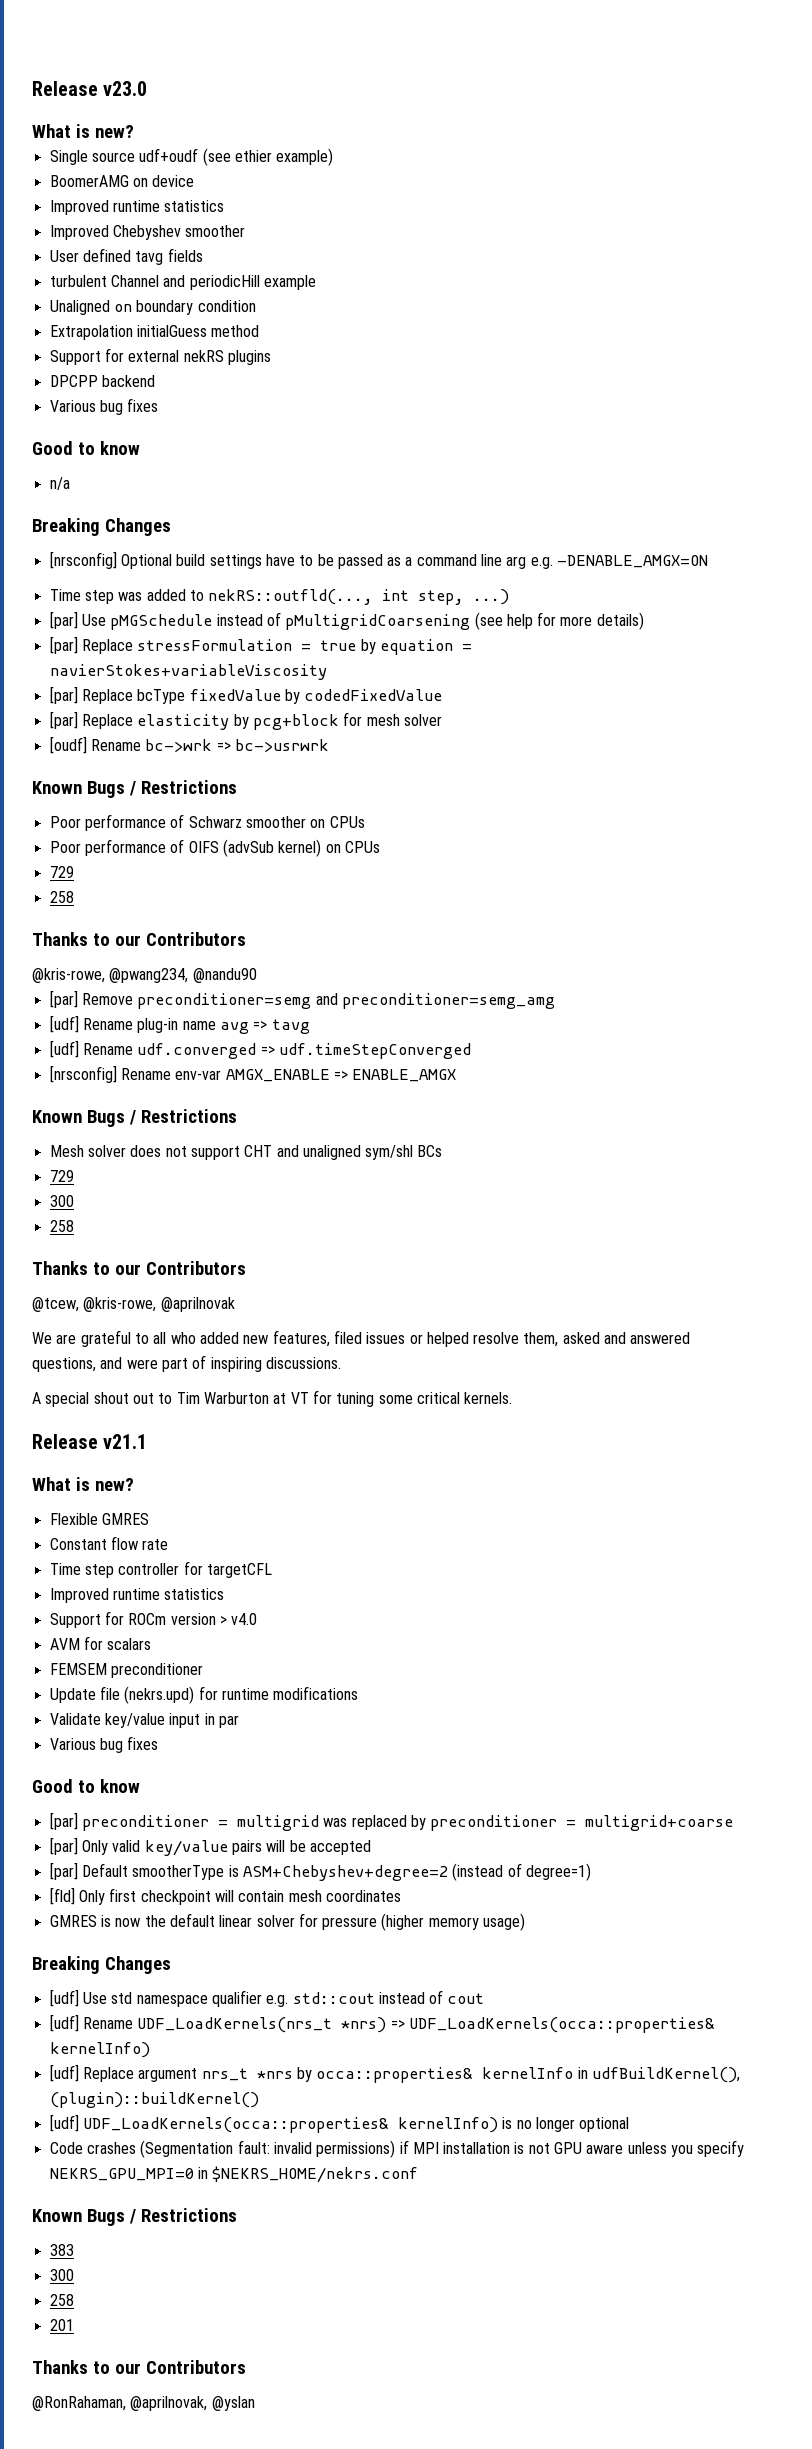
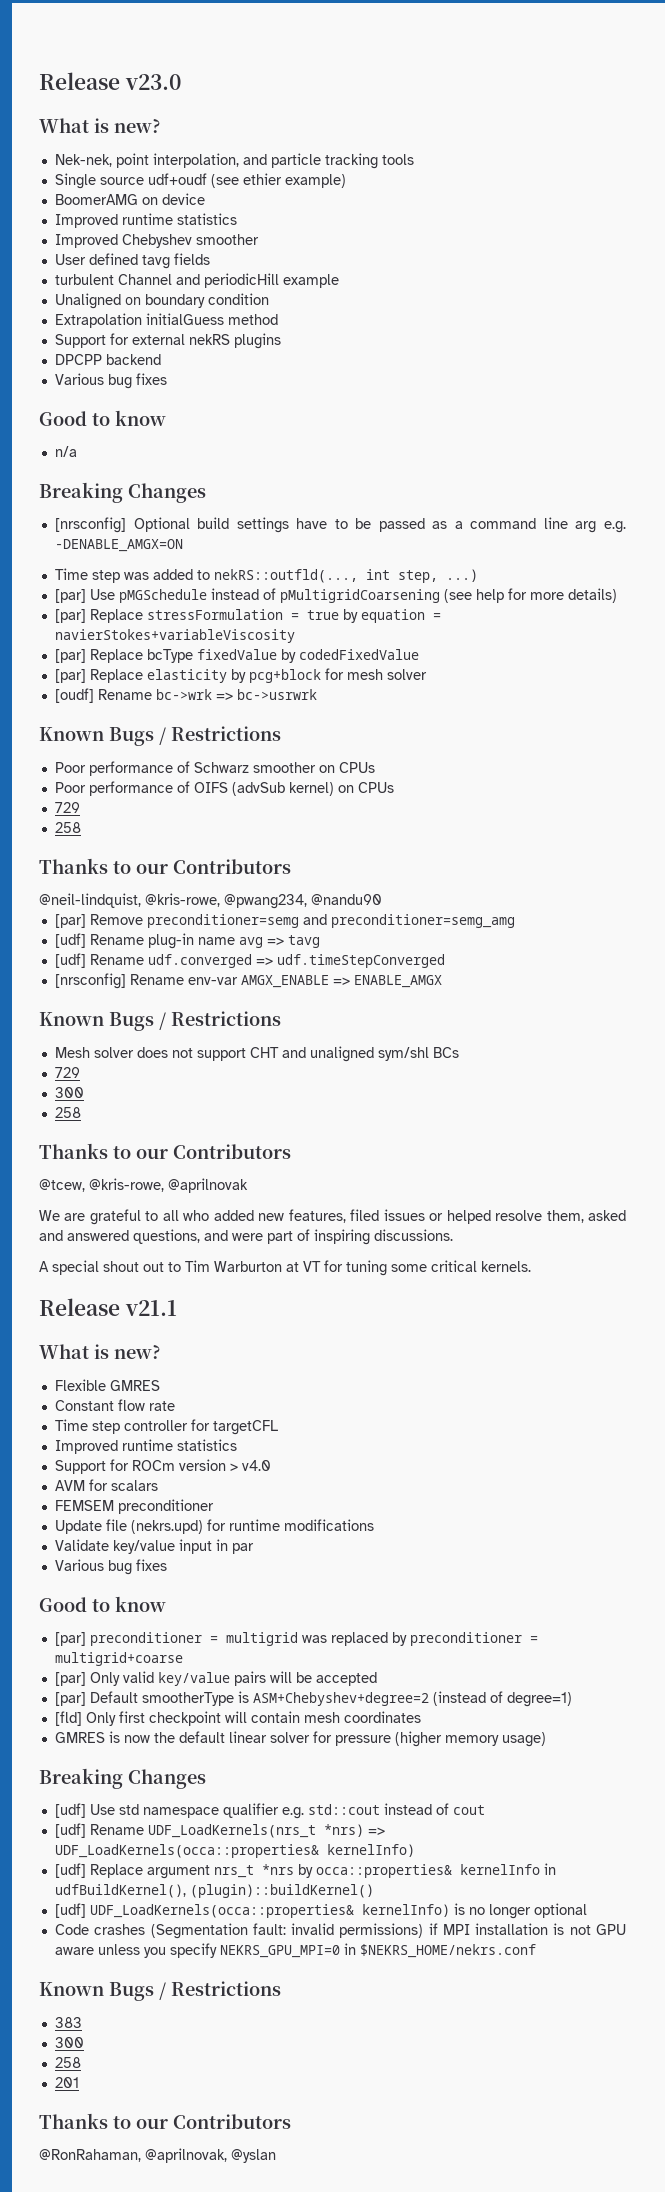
+ Nek-nek, point interpolation, and particle tracking tools
- @kris-rowe, @pwang234, @nandu90
+ @neil-lindquist, @kris-rowe, @pwang234, @nandu90

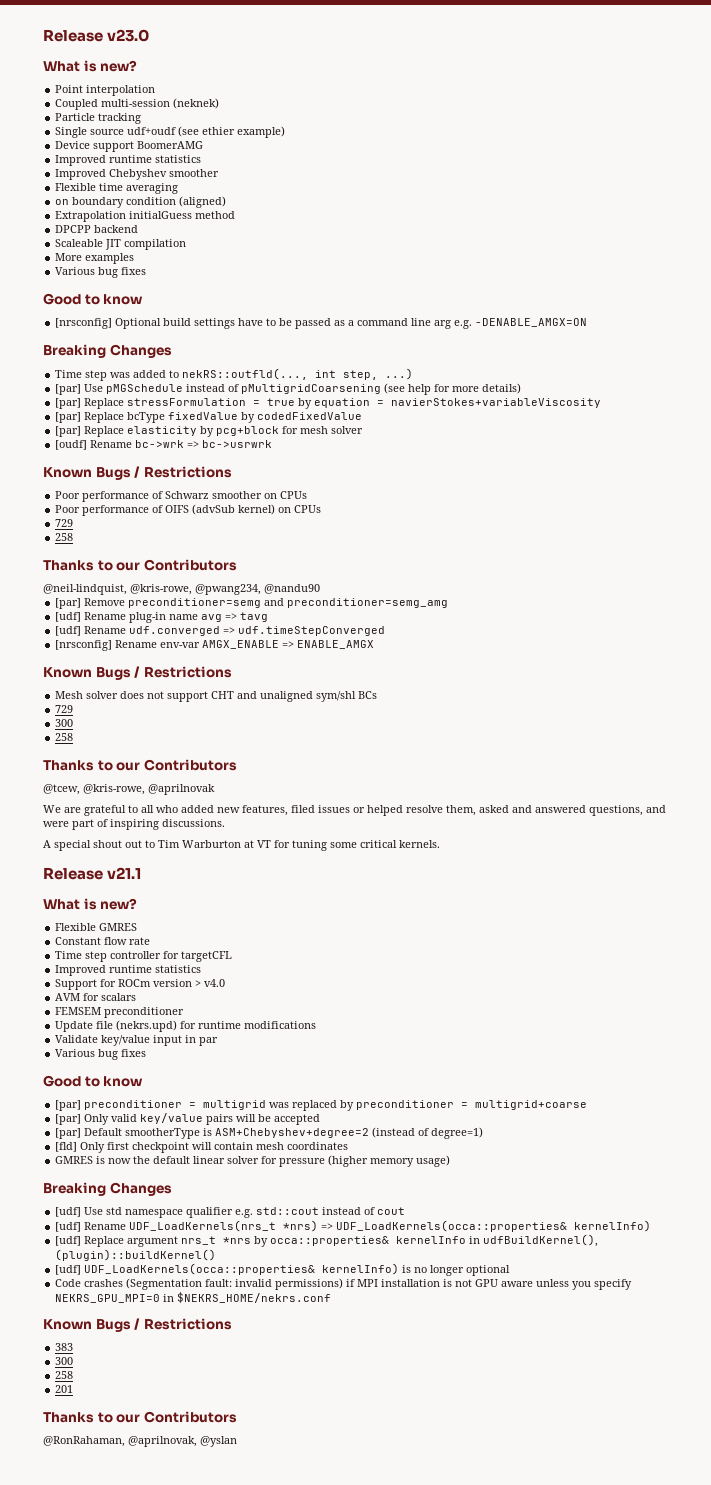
- Nek-nek, point interpolation, and particle tracking tools
+ Point interpolation
+ Coupled multi-session (neknek)
+ Particle tracking
- BoomerAMG on device
+ Device support BoomerAMG
- User defined tavg fields
- turbulent Channel and periodicHill example
- Unaligned on boundary condition
+ Flexible time averaging
+ on boundary condition (aligned)
- Support for external nekRS plugins
  DPCPP backend
+ Scaleable JIT compilation
+ More examples
  Various bug fixes
  Good to know
- n/a
- Breaking Changes
  [nrsconfig] Optional build settings have to be passed as a command line arg e.g. -DENABLE_AMGX=ON
+ Breaking Changes

